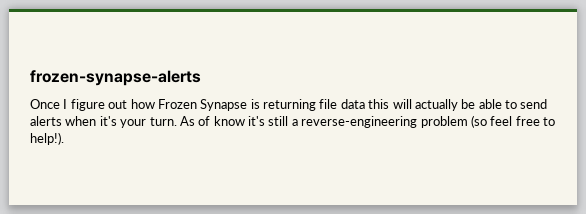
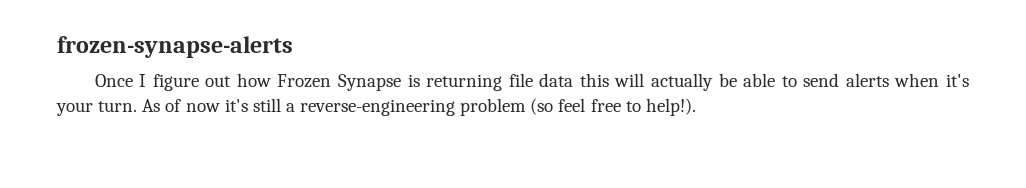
- As of know it's still a reverse-engineering problem (so feel free to help!).
+ As of now it's still a reverse-engineering problem (so feel free to help!).

